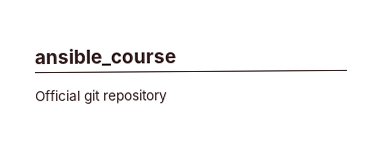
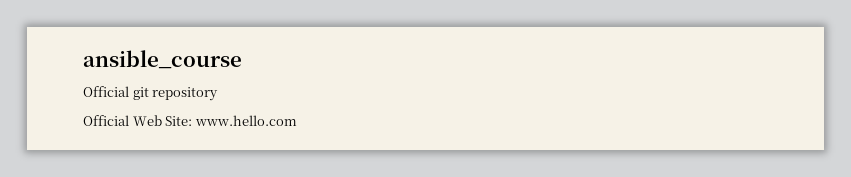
+ Official Web Site: www.hello.com

